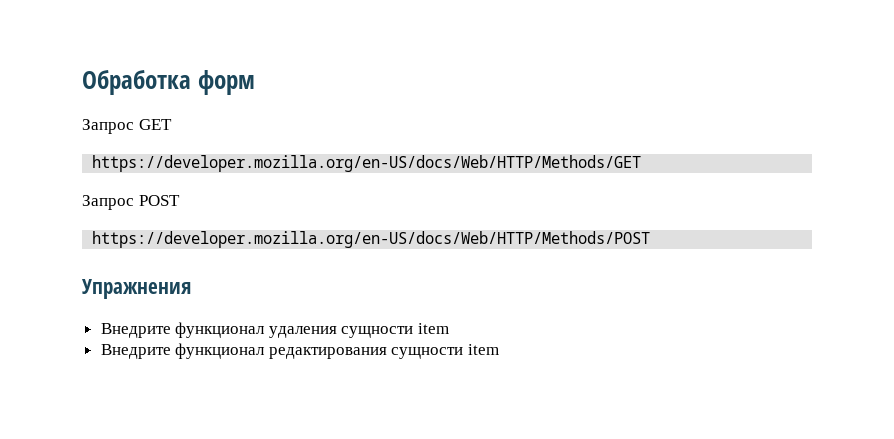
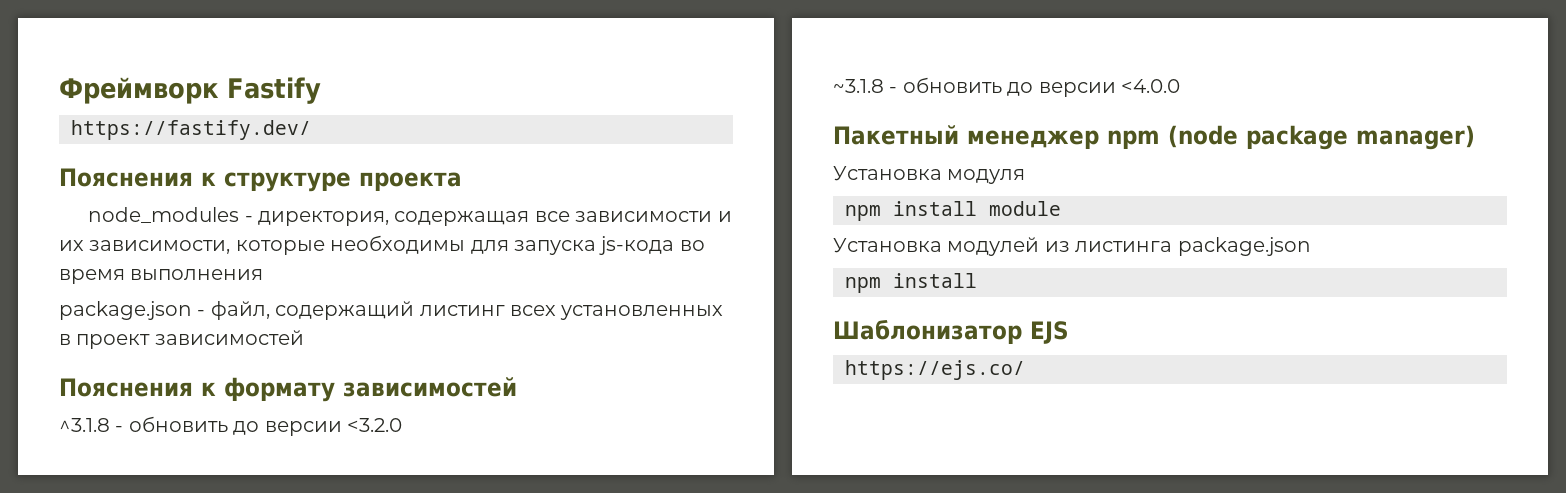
- Обработка форм
- Запрос GET
- https://developer.mozilla.org/en-US/docs/Web/HTTP/Methods/GET
- Запрос POST
- https://developer.mozilla.org/en-US/docs/Web/HTTP/Methods/POST
- Упражнения
- Внедрите функционал удаления сущности item
- Внедрите функционал редактирования сущности item
+ Фреймворк Fastify
+ https://fastify.dev/
+ Пояснения к структуре проекта
+ node_modules - директория, содержащая все зависимости и их зависимости, которые необходимы для запуска js-кода во время выполнения
+ package.json - файл, содержащий листинг всех установленных в проект зависимостей
+ Пояснения к формату зависимостей
+ ^3.1.8 - обновить до версии <3.2.0
+ ~3.1.8 - обновить до версии <4.0.0
+ Пакетный менеджер npm (node package manager)
+ Установка модуля
+ npm install module
+ Установка модулей из листинга package.json
+ npm install
+ Шаблонизатор EJS
+ https://ejs.co/

